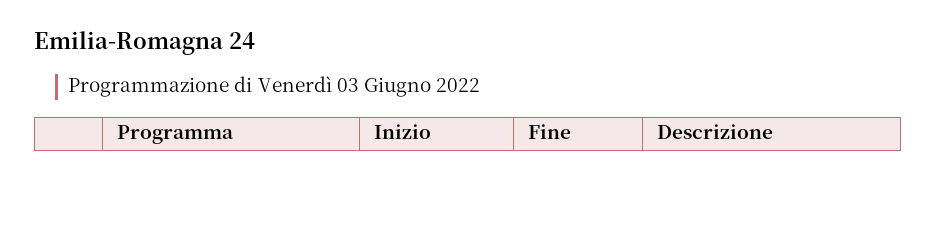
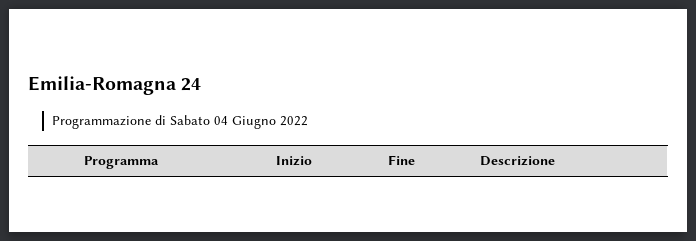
- Programmazione di Venerdì 03 Giugno 2022
+ Programmazione di Sabato 04 Giugno 2022

